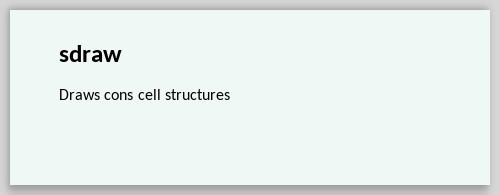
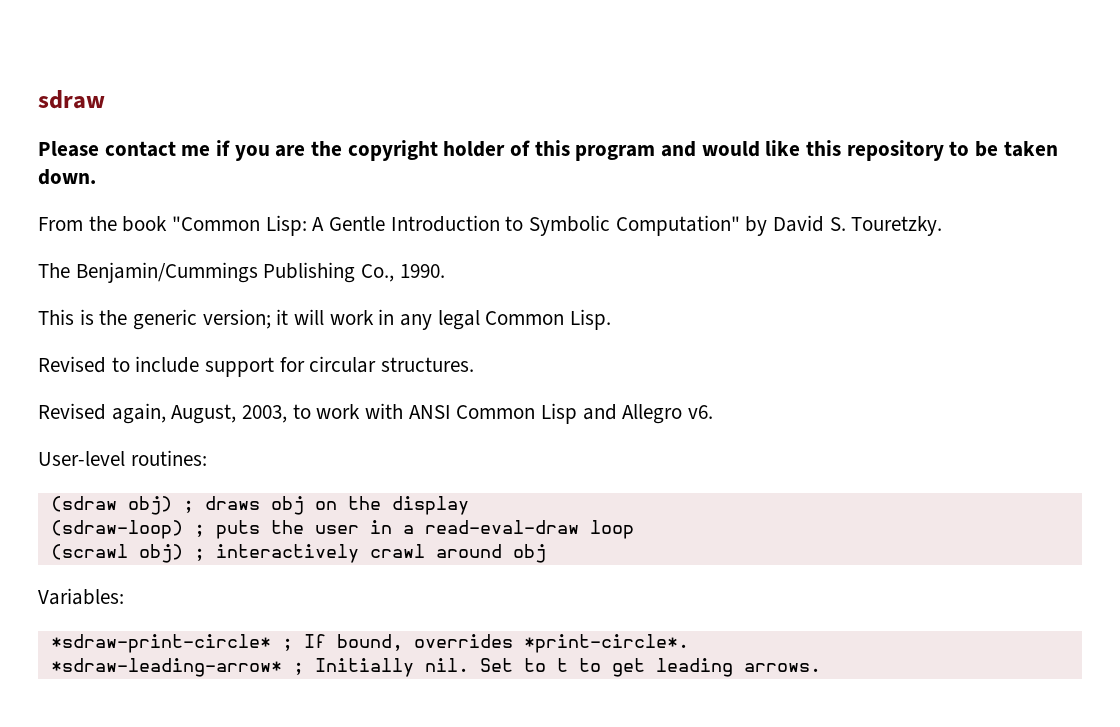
- Draws cons cell structures
+ Please contact me if you are the copyright holder of this program and would like this repository to be taken down.
+ From the book "Common Lisp: A Gentle Introduction to Symbolic Computation" by David S. Touretzky.
+ The Benjamin/Cummings Publishing Co., 1990.
+ This is the generic version; it will work in any legal Common Lisp.
+ Revised to include support for circular structures.
+ Revised again, August, 2003, to work with ANSI Common Lisp and Allegro v6.
+ User-level routines:
+ (sdraw obj) ; draws obj on the display
+ (sdraw-loop) ; puts the user in a read-eval-draw loop
+ (scrawl obj) ; interactively crawl around obj
+ Variables:
+ *sdraw-print-circle* ; If bound, overrides *print-circle*.
+ *sdraw-leading-arrow* ; Initially nil. Set to t to get leading arrows.

